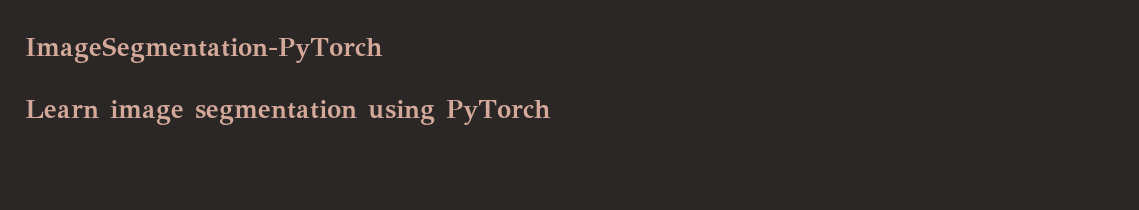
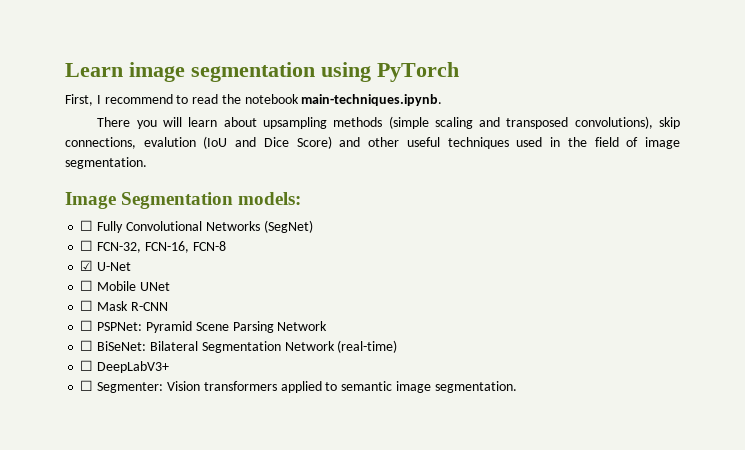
- ImageSegmentation-PyTorch
+ First, I recommend to read the notebook main-techniques.ipynb.
+ There you will learn about upsampling methods (simple scaling and transposed convolutions), skip connections, evalution (IoU and Dice Score) and other useful techniques used in the field of image segmentation.
+ Image Segmentation models:
+ ☐ Fully Convolutional Networks (SegNet)
+ ☐ FCN-32, FCN-16, FCN-8
+ ☑ U-Net
+ ☐ Mobile UNet
+ ☐ Mask R-CNN
+ ☐ PSPNet: Pyramid Scene Parsing Network
+ ☐ BiSeNet: Bilateral Segmentation Network (real-time)
+ ☐ DeepLabV3+
+ ☐ Segmenter: Vision transformers applied to semantic image segmentation.

